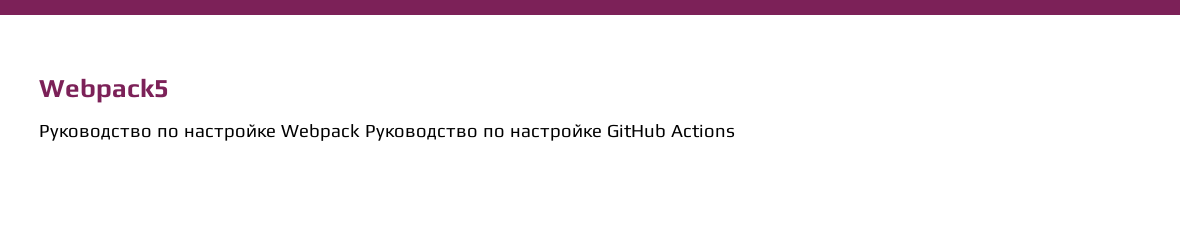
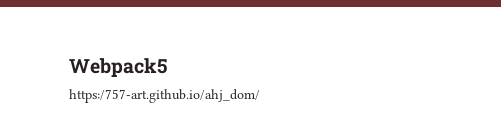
- Руководство по настройке Webpack Руководство по настройке GitHub Actions
+ https:/757-art.github.io/ahj_dom/

